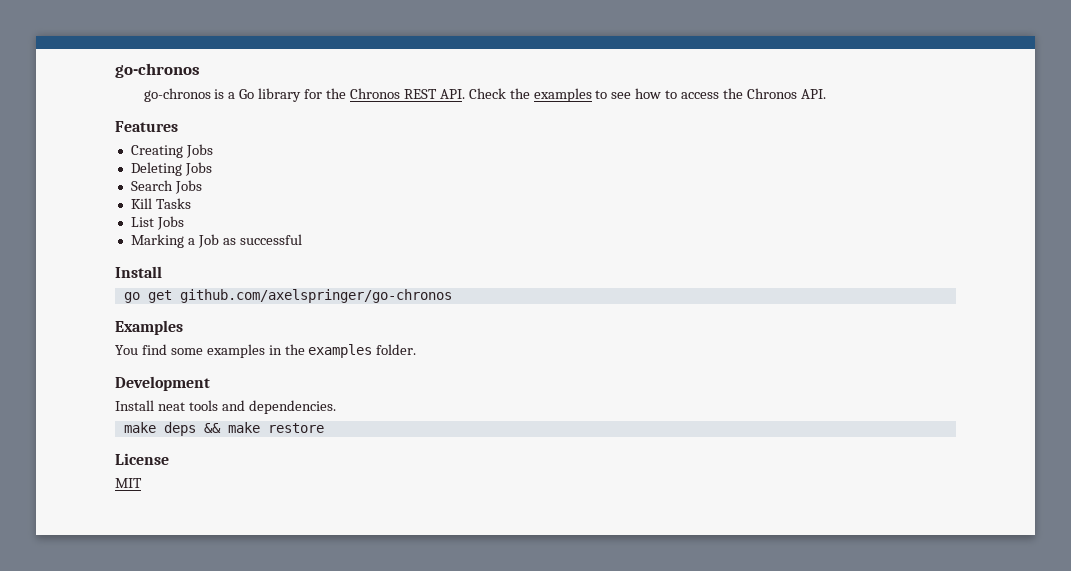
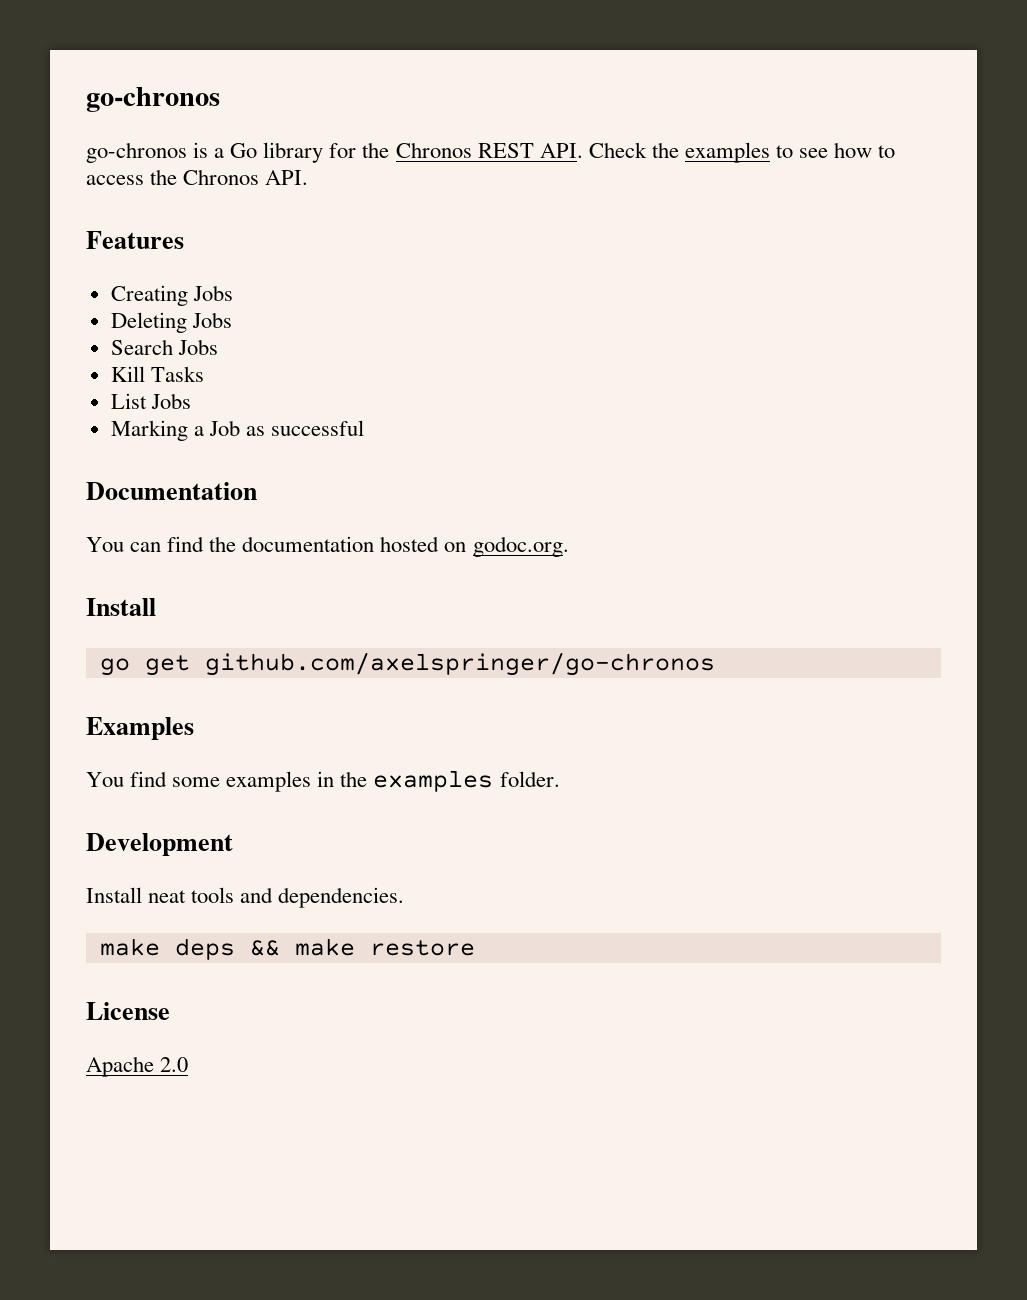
+ Documentation
+ You can find the documentation hosted on godoc.org.
- MIT
+ Apache 2.0

